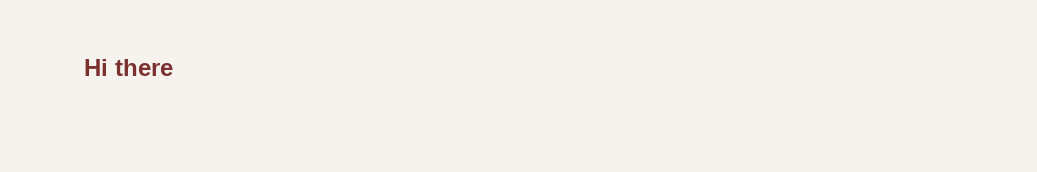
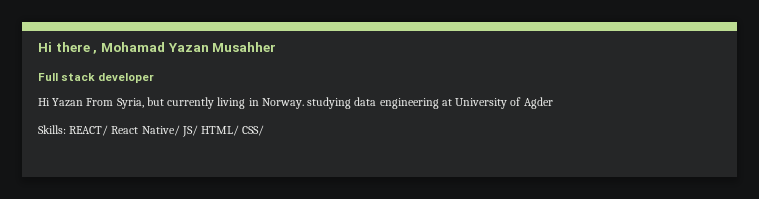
- Hi there
+ Hi there , Mohamad Yazan Musahher
+ Full stack developer
+ Hi Yazan From Syria, but currently living in Norway. studying data engineering at University of Agder
+ Skills: REACT/ React Native/ JS/ HTML/ CSS/

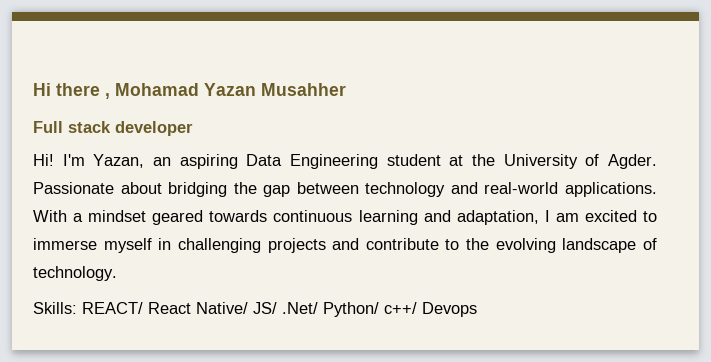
- Hi Yazan From Syria, but currently living in Norway. studying data engineering at University of Agder
+ Hi! I'm Yazan, an aspiring Data Engineering student at the University of Agder. Passionate about bridging the gap between technology and real-world applications. With a mindset geared towards continuous learning and adaptation, I am excited to immerse myself in challenging projects and contribute to the evolving landscape of technology.
- Skills: REACT/ React Native/ JS/ HTML/ CSS/
+ Skills: REACT/ React Native/ JS/ .Net/ Python/ c++/ Devops

